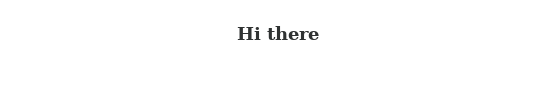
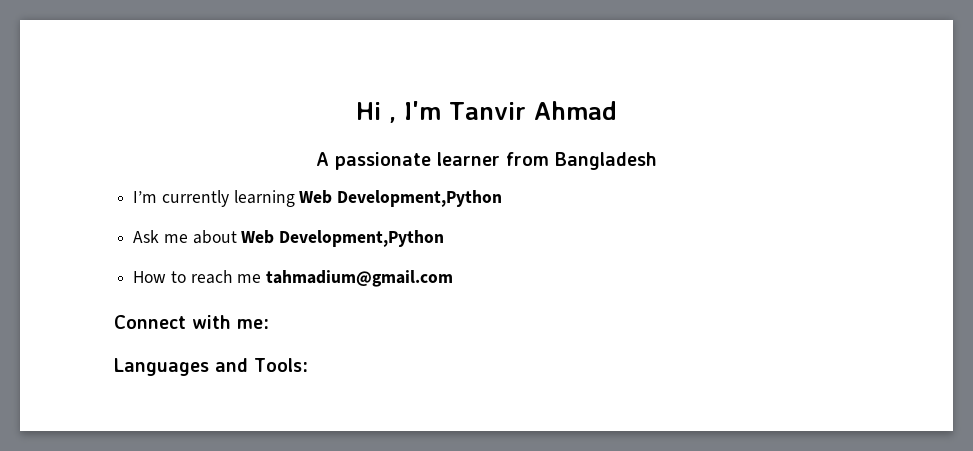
- Hi there
+ Hi , I'm Tanvir Ahmad
+ A passionate learner from Bangladesh
+ I’m currently learning Web Development,Python
+ Ask me about Web Development,Python
+ How to reach me tahmadium@gmail.com
+ Connect with me:
+ Languages and Tools:

